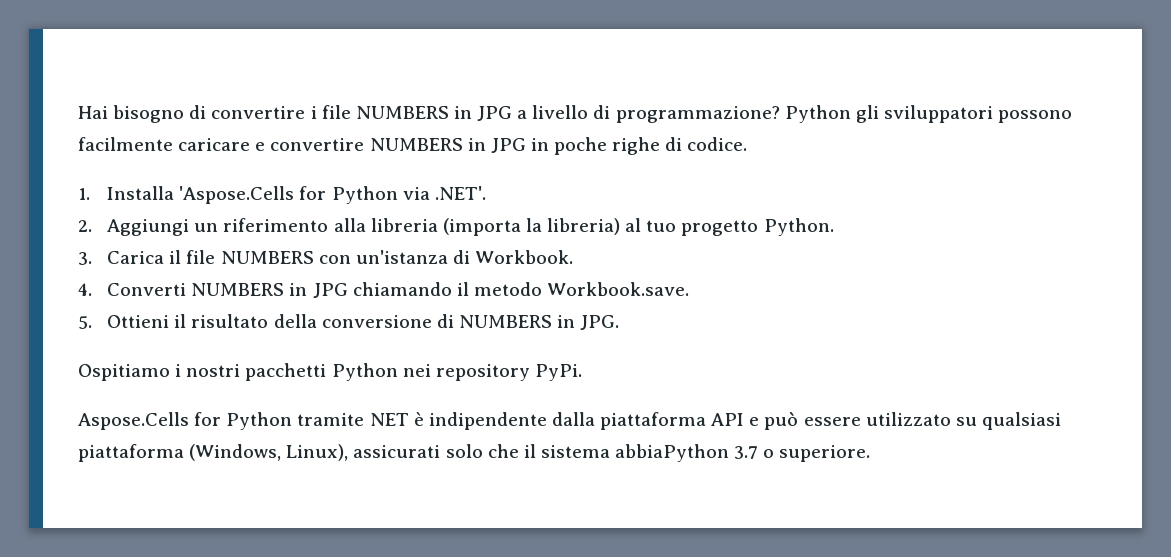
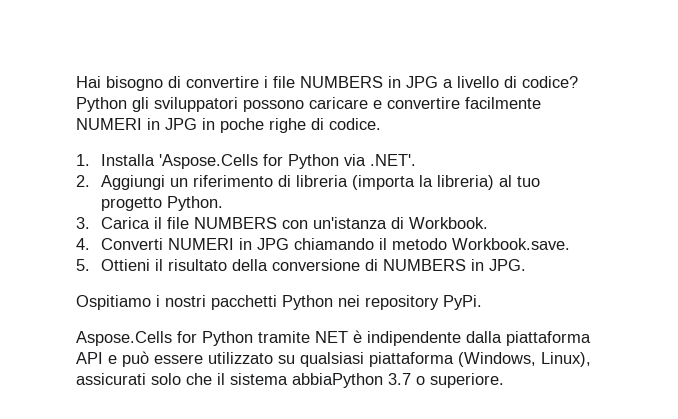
- Hai bisogno di convertire i file NUMBERS in JPG a livello di programmazione?
+ Hai bisogno di convertire i file NUMBERS in JPG a livello di codice?
- Python gli sviluppatori possono facilmente caricare e convertire NUMBERS in JPG in poche righe di codice.
+ Python gli sviluppatori possono caricare e convertire facilmente NUMERI in JPG in poche righe di codice.
- 2. Aggiungi un riferimento alla libreria (importa la libreria) al tuo progetto Python.
+ 2. Aggiungi un riferimento di libreria (importa la libreria) al tuo progetto Python.
- 4. Converti NUMBERS in JPG chiamando il metodo Workbook.save.
+ 4. Converti NUMERI in JPG chiamando il metodo Workbook.save.

